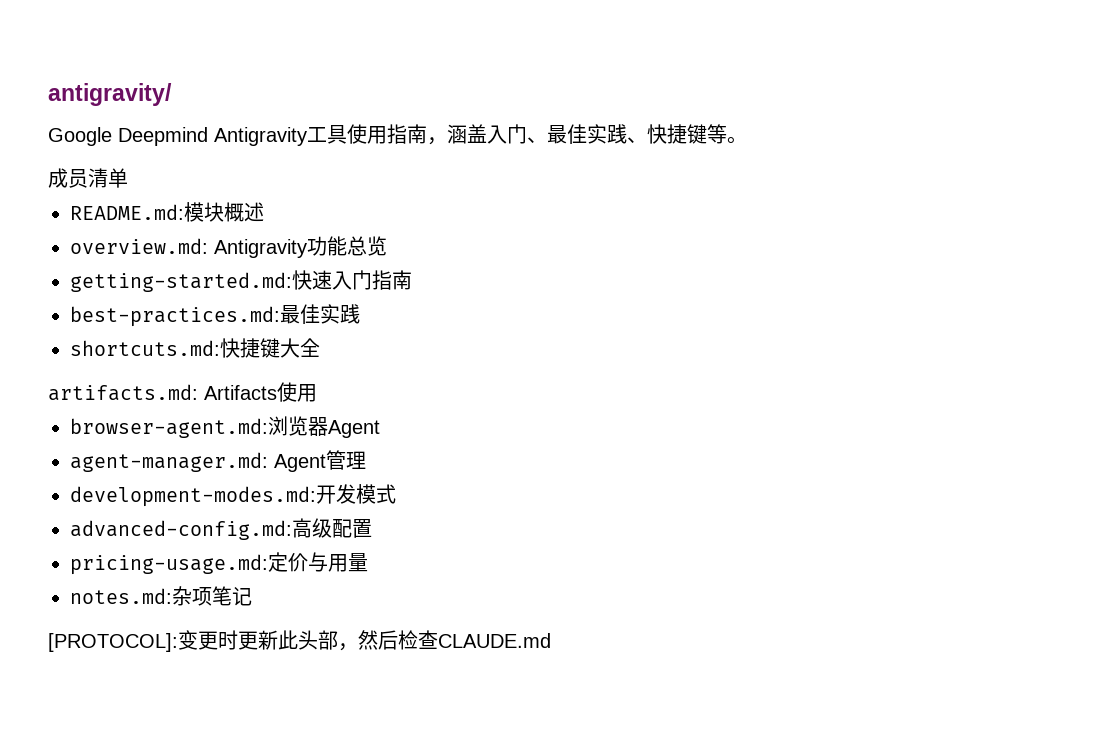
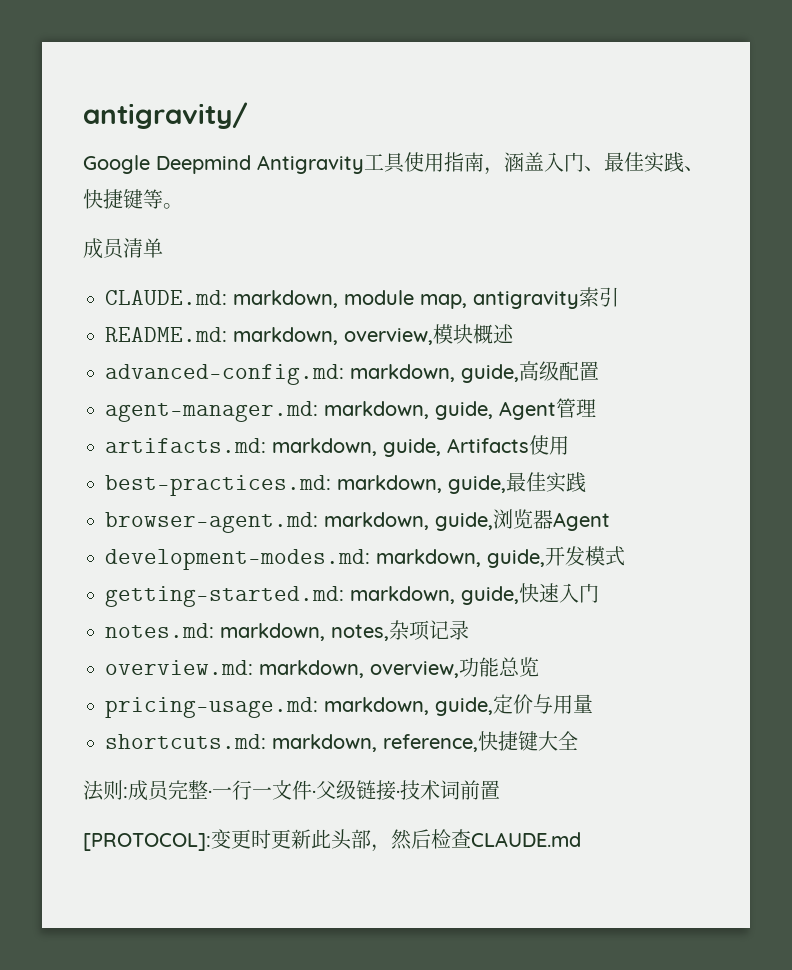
+ CLAUDE.md: markdown, module map, antigravity索引
- README.md:模块概述
+ README.md: markdown, overview,模块概述
+ advanced-config.md: markdown, guide,高级配置
+ agent-manager.md: markdown, guide, Agent管理
+ artifacts.md: markdown, guide, Artifacts使用
+ best-practices.md: markdown, guide,最佳实践
+ browser-agent.md: markdown, guide,浏览器Agent
+ development-modes.md: markdown, guide,开发模式
+ getting-started.md: markdown, guide,快速入门
+ notes.md: markdown, notes,杂项记录
- overview.md: Antigravity功能总览
+ overview.md: markdown, overview,功能总览
- getting-started.md:快速入门指南
- best-practices.md:最佳实践
+ pricing-usage.md: markdown, guide,定价与用量
- shortcuts.md:快捷键大全
+ shortcuts.md: markdown, reference,快捷键大全
- artifacts.md: Artifacts使用
- browser-agent.md:浏览器Agent
- agent-manager.md: Agent管理
- development-modes.md:开发模式
- advanced-config.md:高级配置
- pricing-usage.md:定价与用量
- notes.md:杂项笔记
+ 法则:成员完整·一行一文件·父级链接·技术词前置

